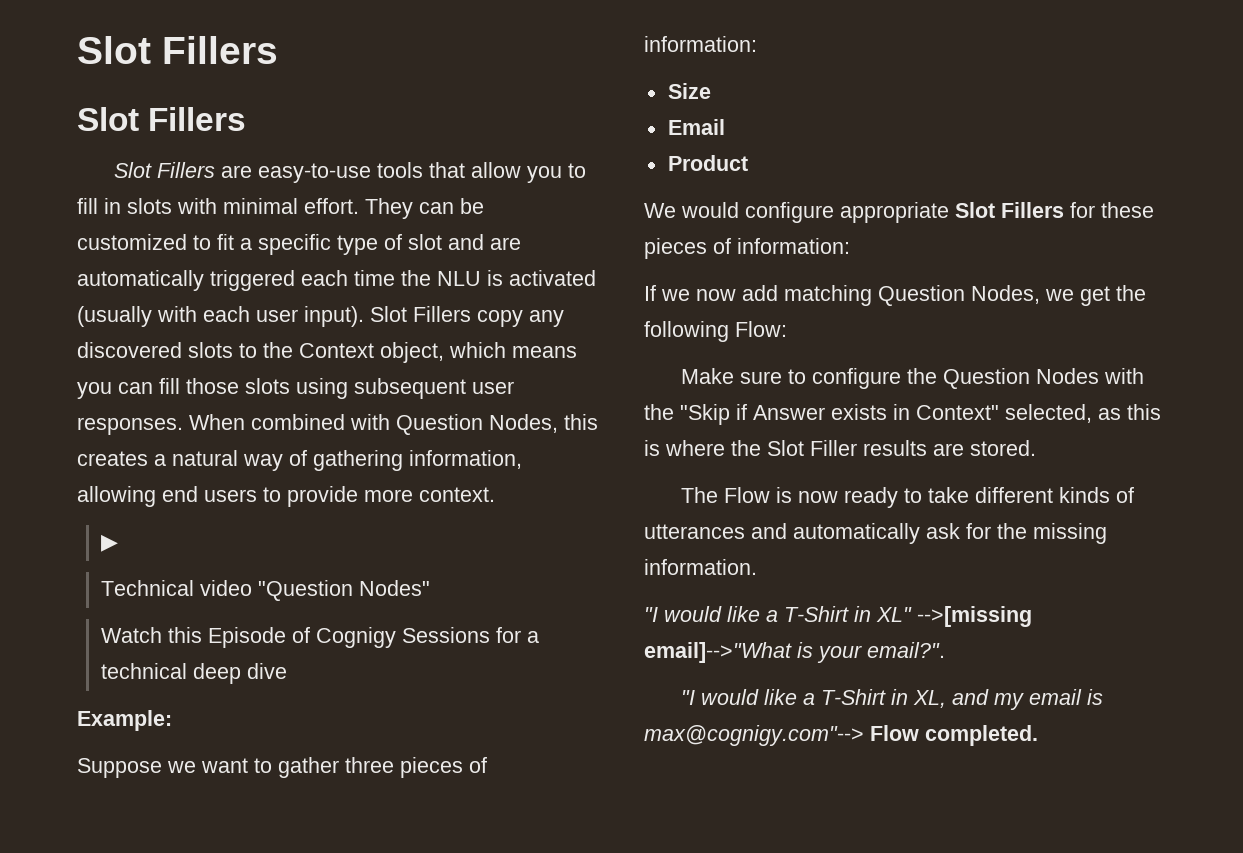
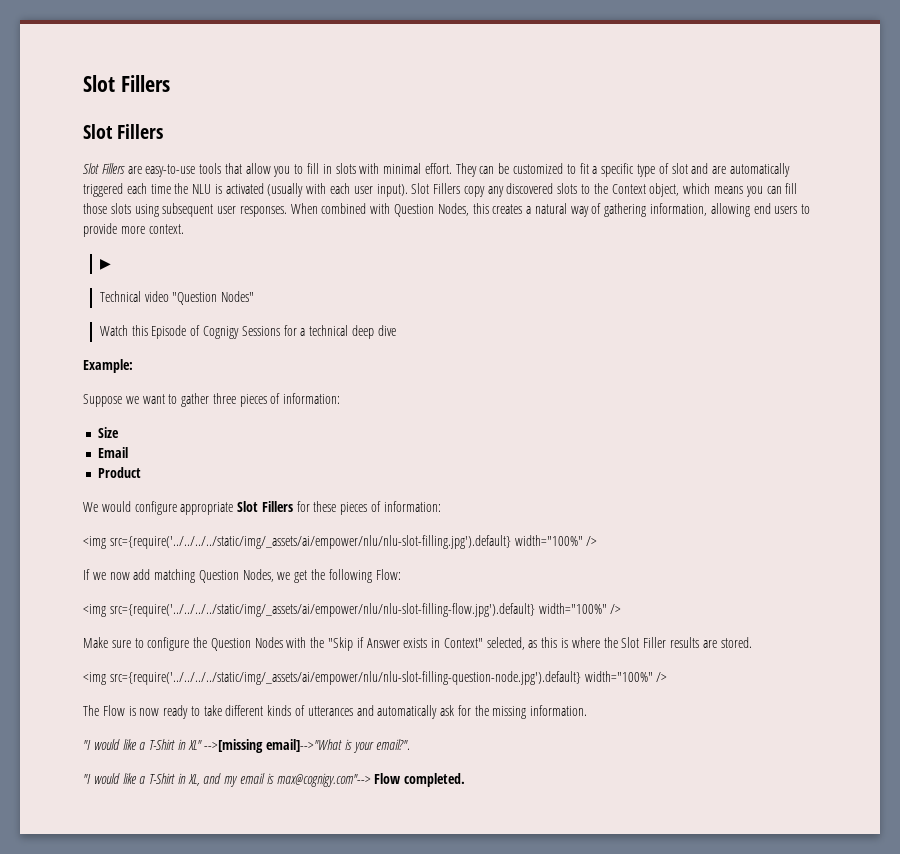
+ <img src={require('../../../../static/img/_assets/ai/empower/nlu/nlu-slot-filling.jpg').default} width="100%" />
+ <img src={require('../../../../static/img/_assets/ai/empower/nlu/nlu-slot-filling-flow.jpg').default} width="100%" />
+ <img src={require('../../../../static/img/_assets/ai/empower/nlu/nlu-slot-filling-question-node.jpg').default} width="100%" />

